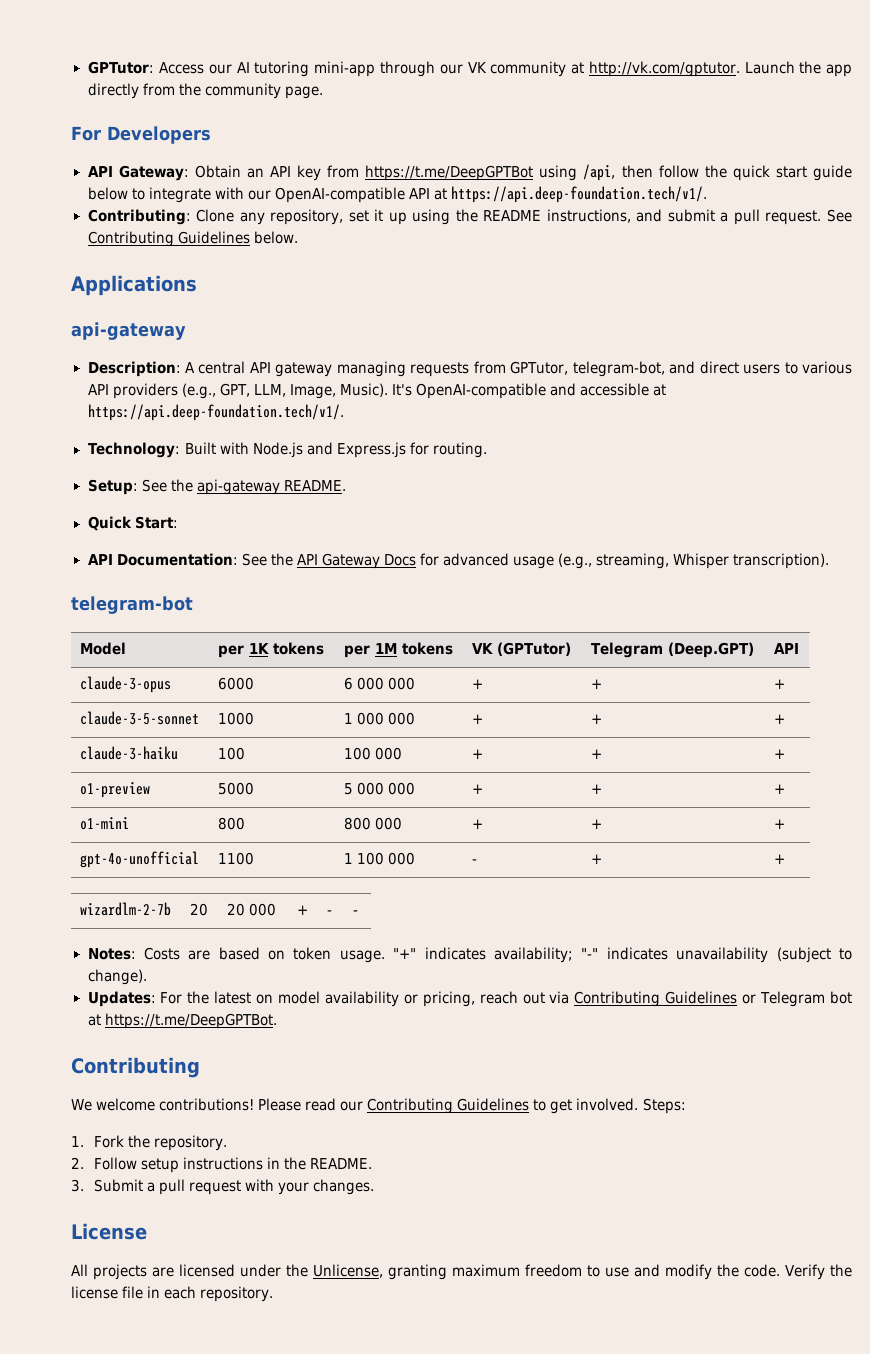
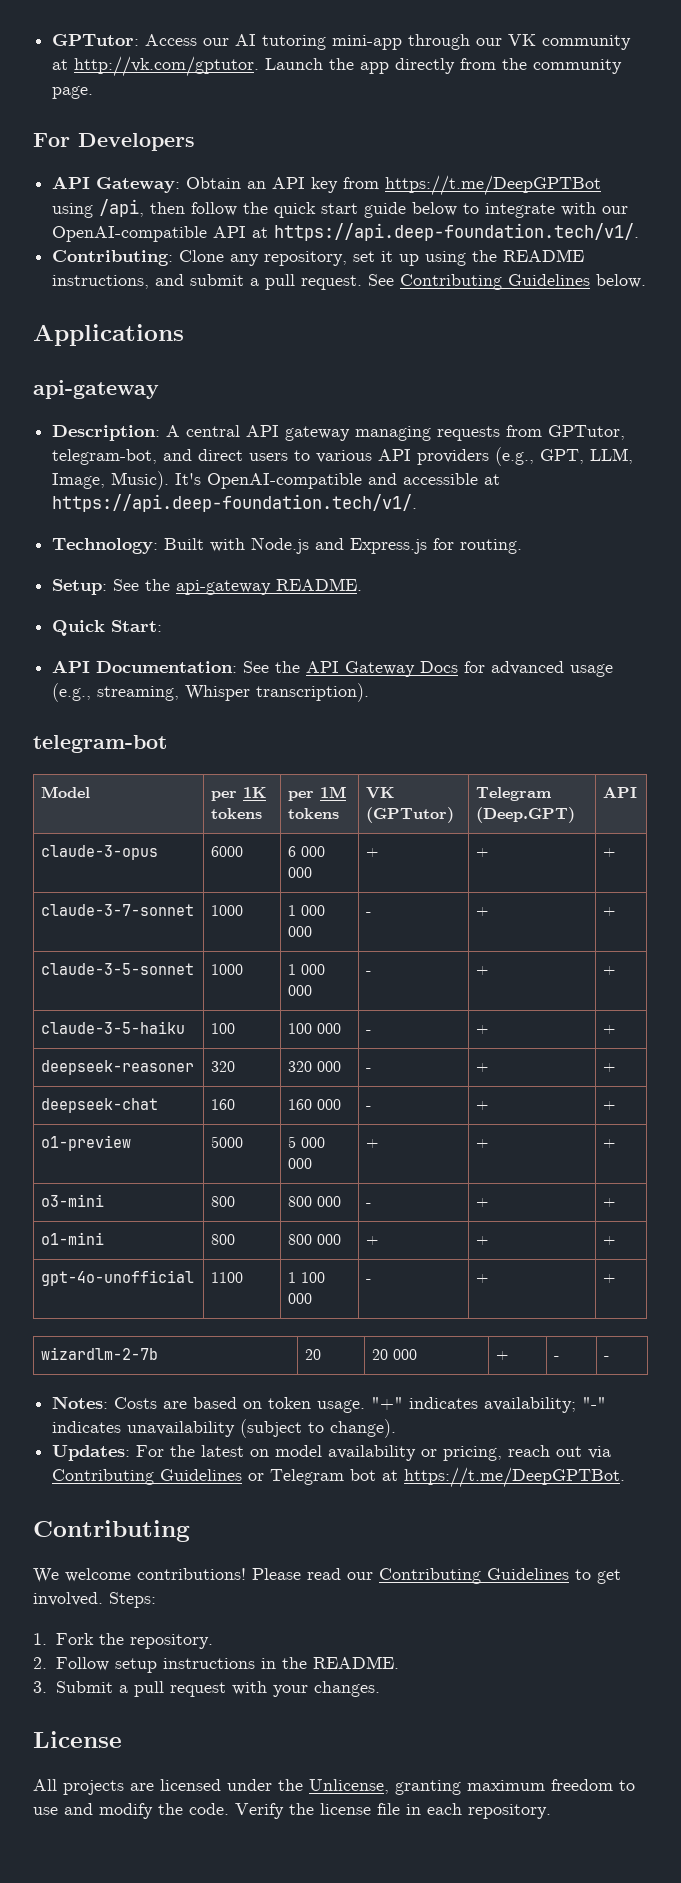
+ claude-3-7-sonnet | 1000 | 1 000 000 | - | + | +
- claude-3-5-sonnet | 1000 | 1 000 000 | + | + | +
- claude-3-haiku | 100 | 100 000 | + | + | +
+ claude-3-5-sonnet | 1000 | 1 000 000 | - | + | +
+ claude-3-5-haiku | 100 | 100 000 | - | + | +
+ deepseek-reasoner | 320 | 320 000 | - | + | +
+ deepseek-chat | 160 | 160 000 | - | + | +
+ o3-mini | 800 | 800 000 | - | + | +

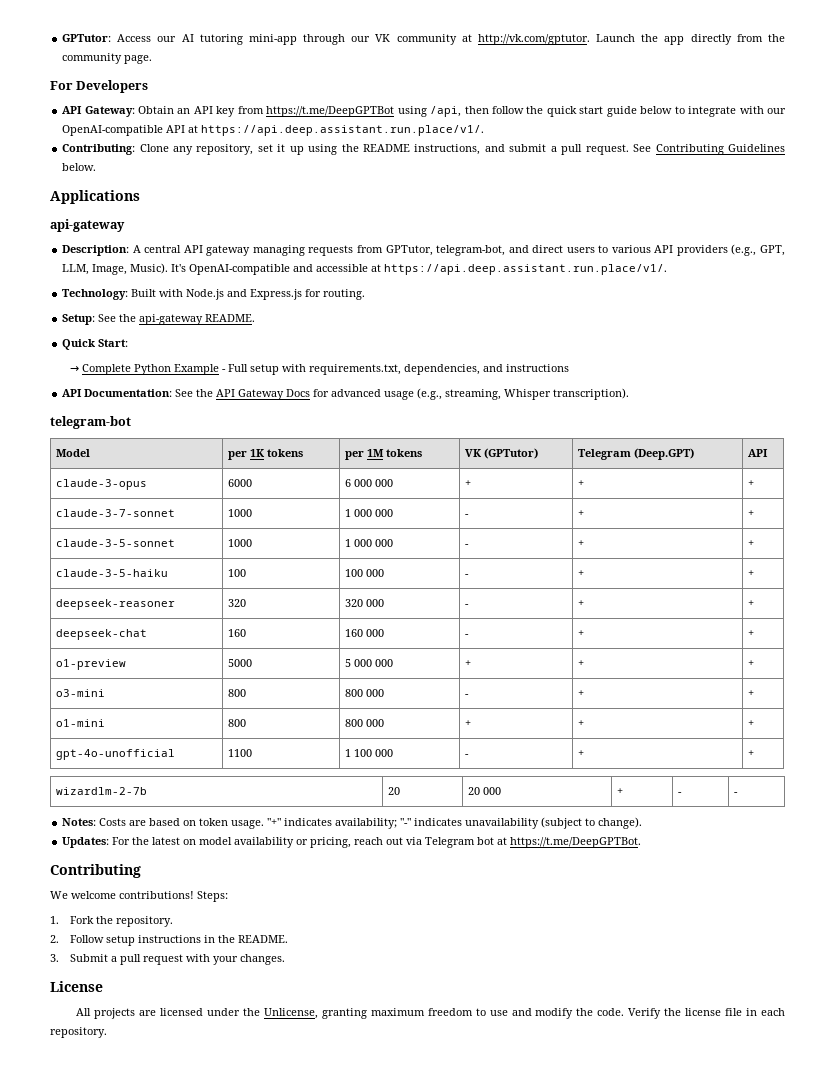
- API Gateway: Obtain an API key from https://t.me/DeepGPTBot using /api, then follow the quick start guide below to integrate with our OpenAI-compatible API at https://api.deep-foundation.tech/v1/.
+ API Gateway: Obtain an API key from https://t.me/DeepGPTBot using /api, then follow the quick start guide below to integrate with our OpenAI-compatible API at https://api.deep.assistant.run.place/v1/.
- It's OpenAI-compatible and accessible at https://api.deep-foundation.tech/v1/.
+ It's OpenAI-compatible and accessible at https://api.deep.assistant.run.place/v1/.
+ → Complete Python Example - Full setup with requirements.txt, dependencies, and instructions
- Updates: For the latest on model availability or pricing, reach out via Contributing Guidelines or Telegram bot at https://t.me/DeepGPTBot.
+ Updates: For the latest on model availability or pricing, reach out via Telegram bot at https://t.me/DeepGPTBot.
- Please read our Contributing Guidelines to get involved.

